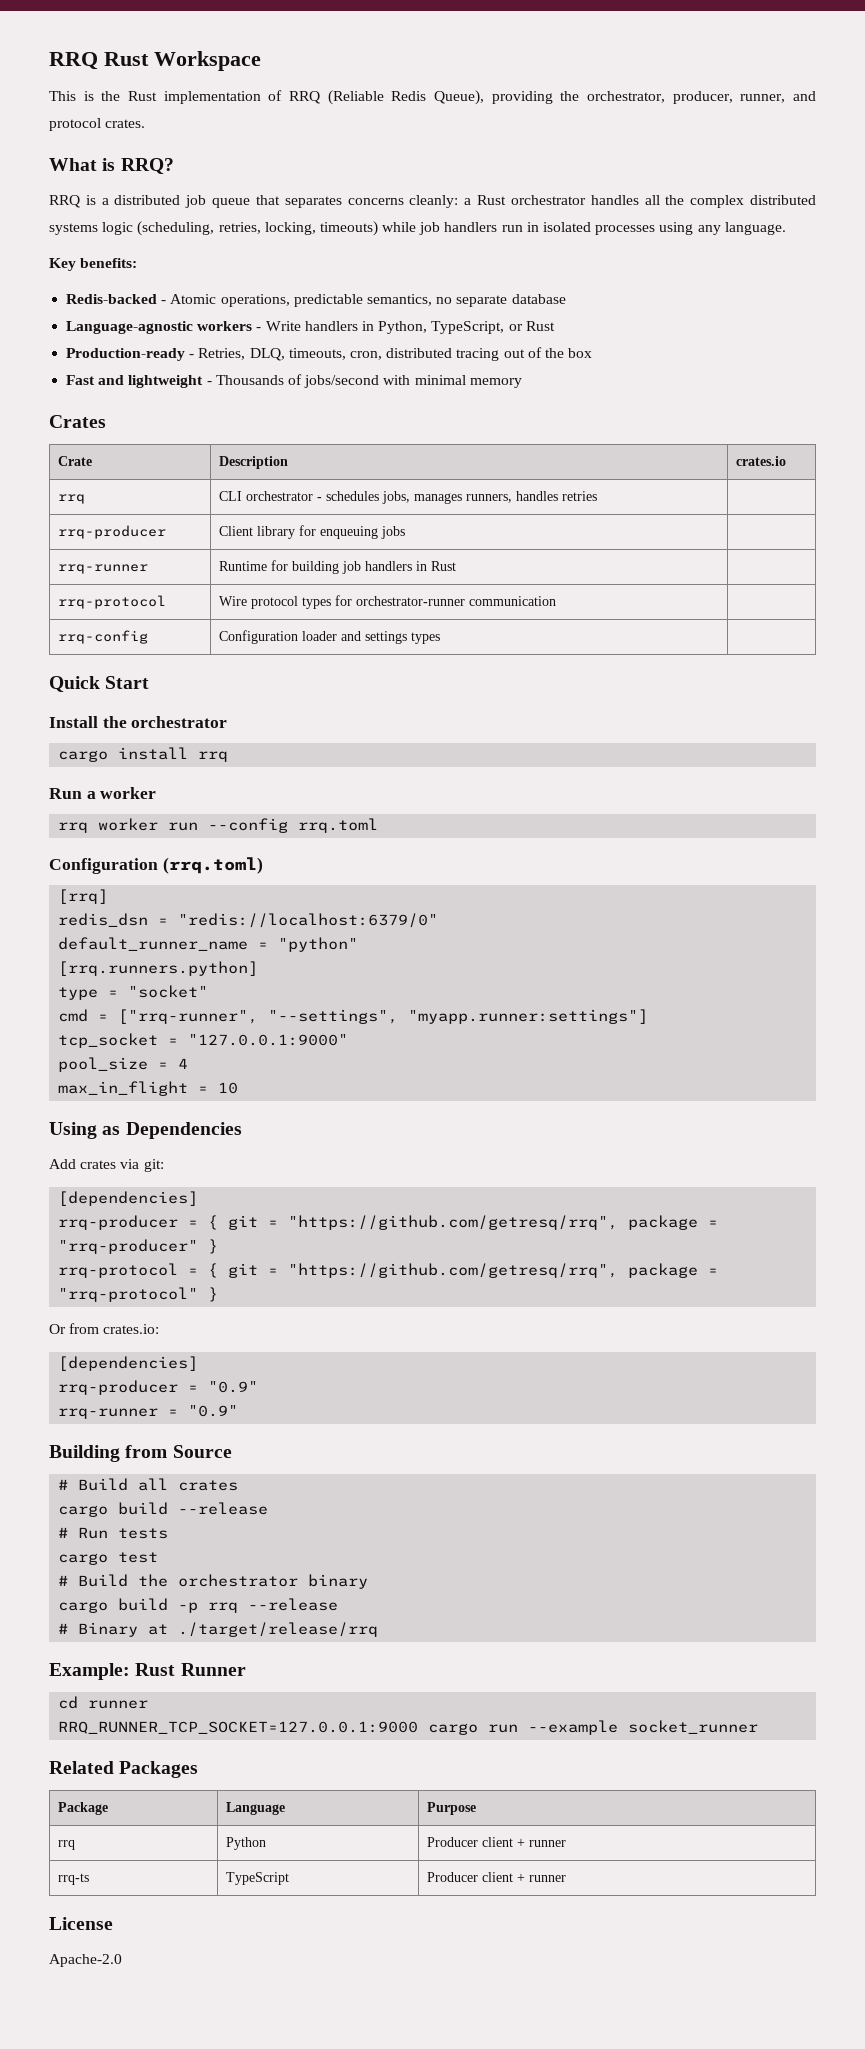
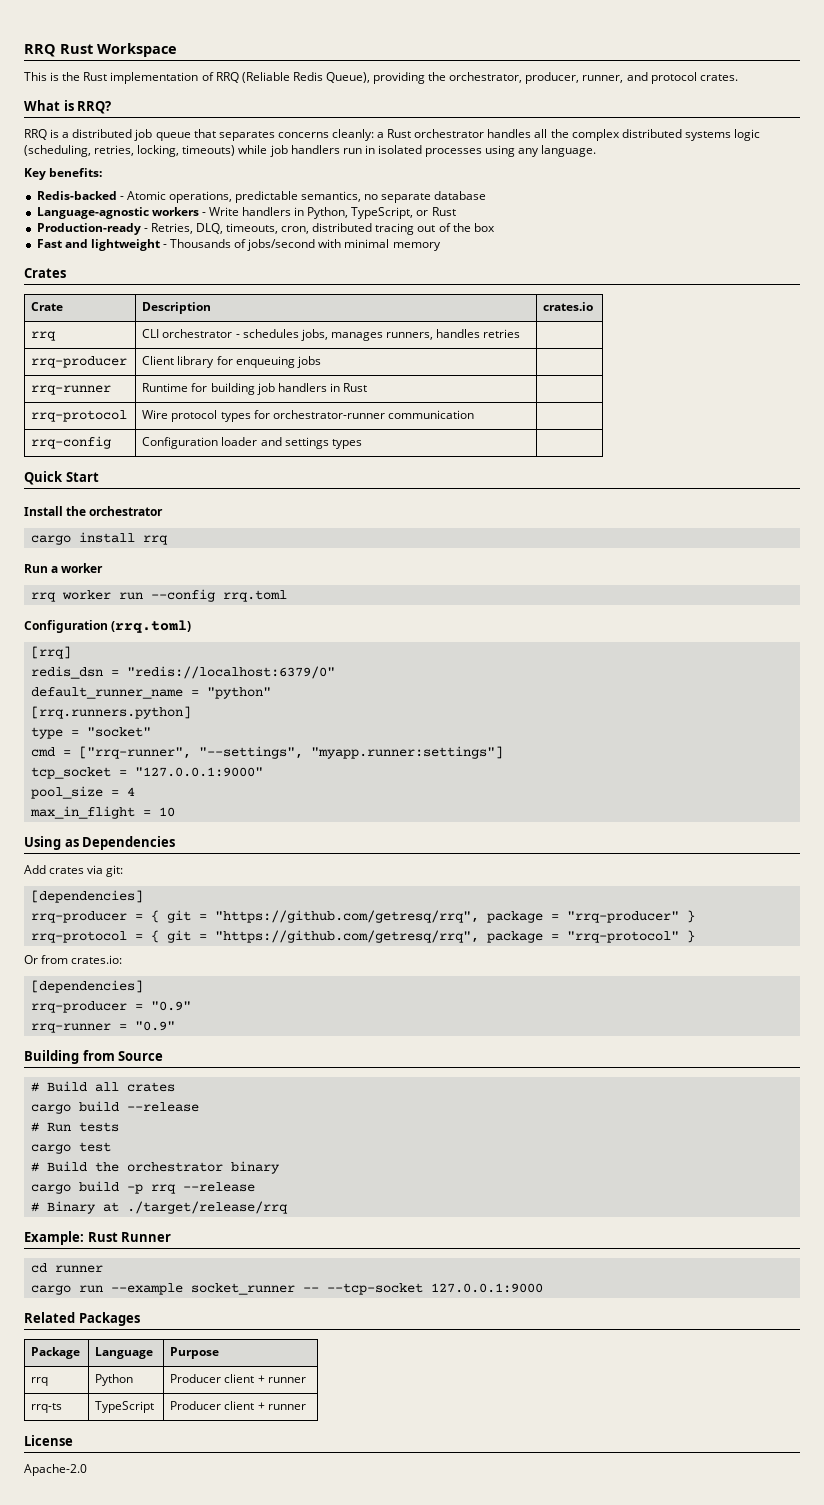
- RRQ_RUNNER_TCP_SOCKET=127.0.0.1:9000 cargo run --example socket_runner
+ cargo run --example socket_runner -- --tcp-socket 127.0.0.1:9000

